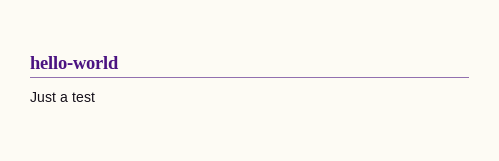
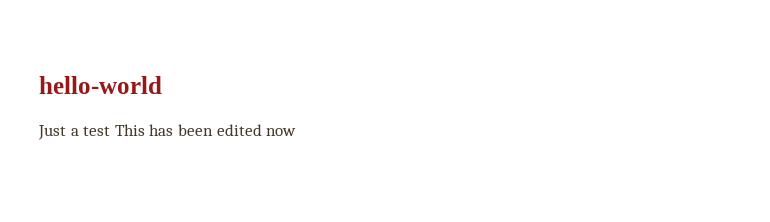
- Just a test
+ Just a test This has been edited now

